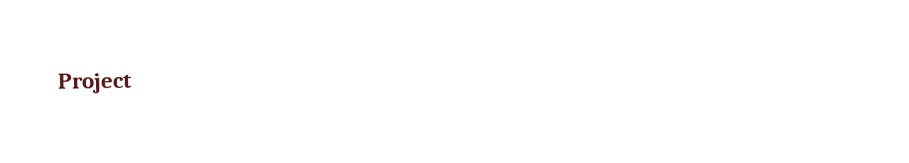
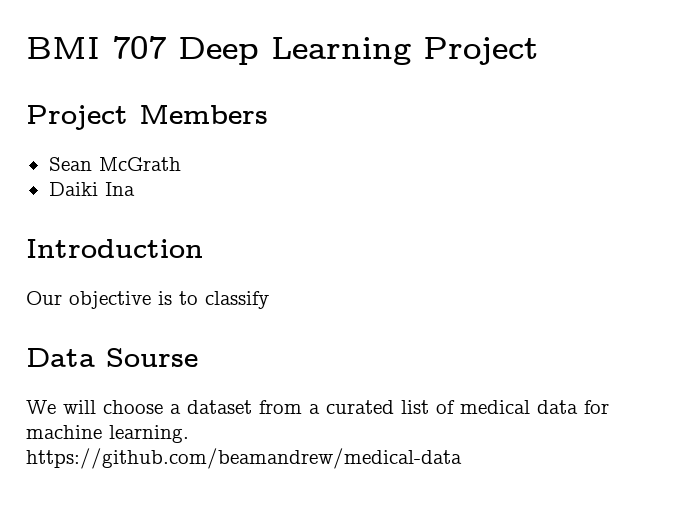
- Project
+ BMI 707 Deep Learning Project
+ Project Members
+ Sean McGrath
+ Daiki Ina
+ Introduction
+ Our objective is to classify
+ Data Sourse
+ We will choose a dataset from a curated list of medical data for machine learning.
+ https://github.com/beamandrew/medical-data

